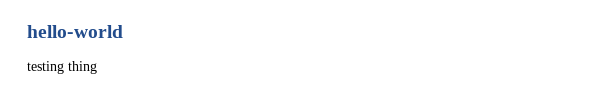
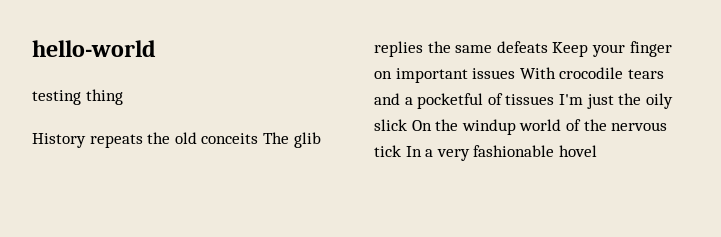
+ History repeats the old conceits The glib replies the same defeats Keep your finger on important issues With crocodile tears and a pocketful of tissues I'm just the oily slick On the windup world of the nervous tick In a very fashionable hovel

